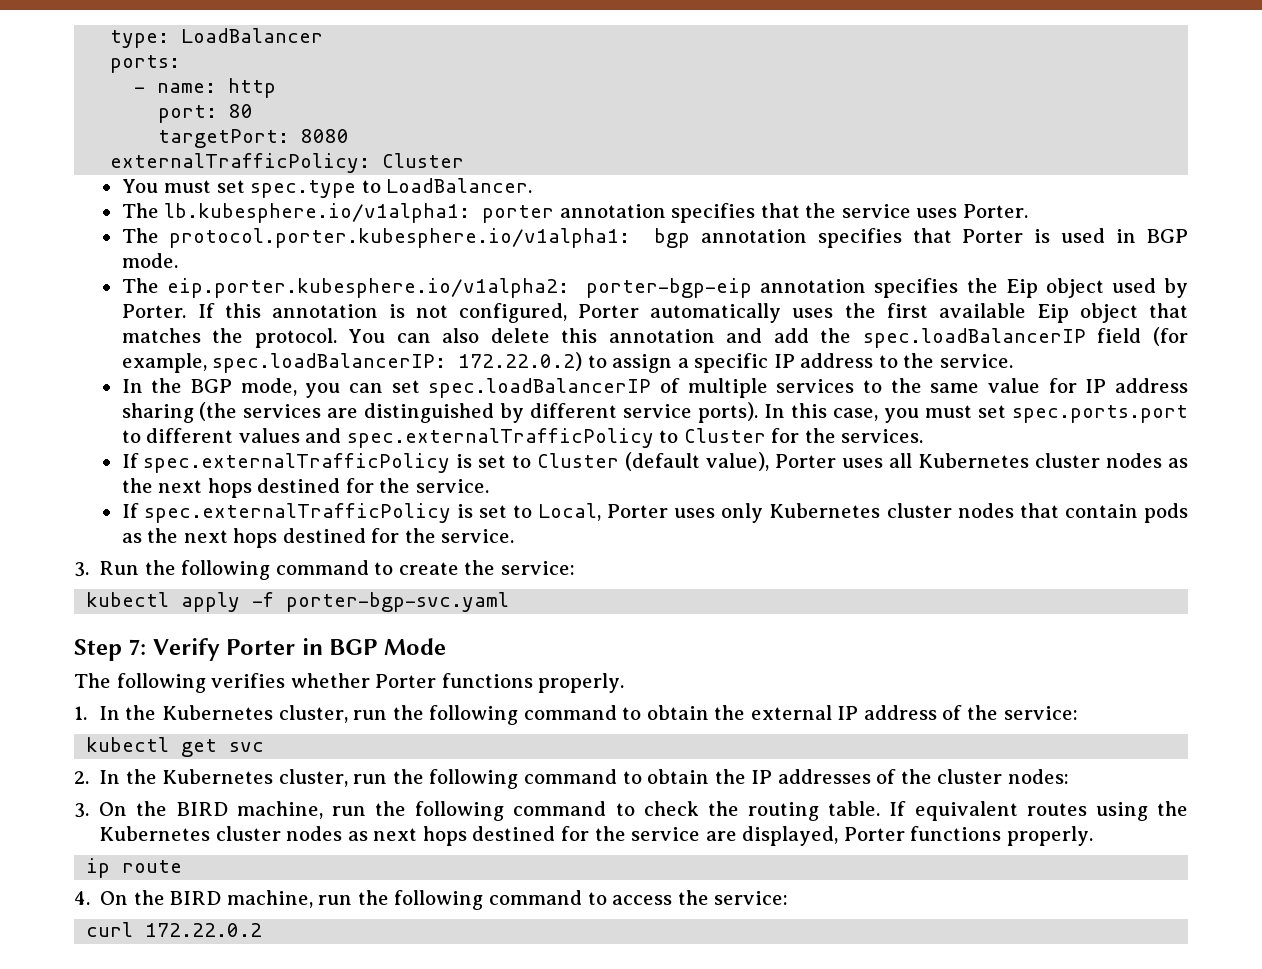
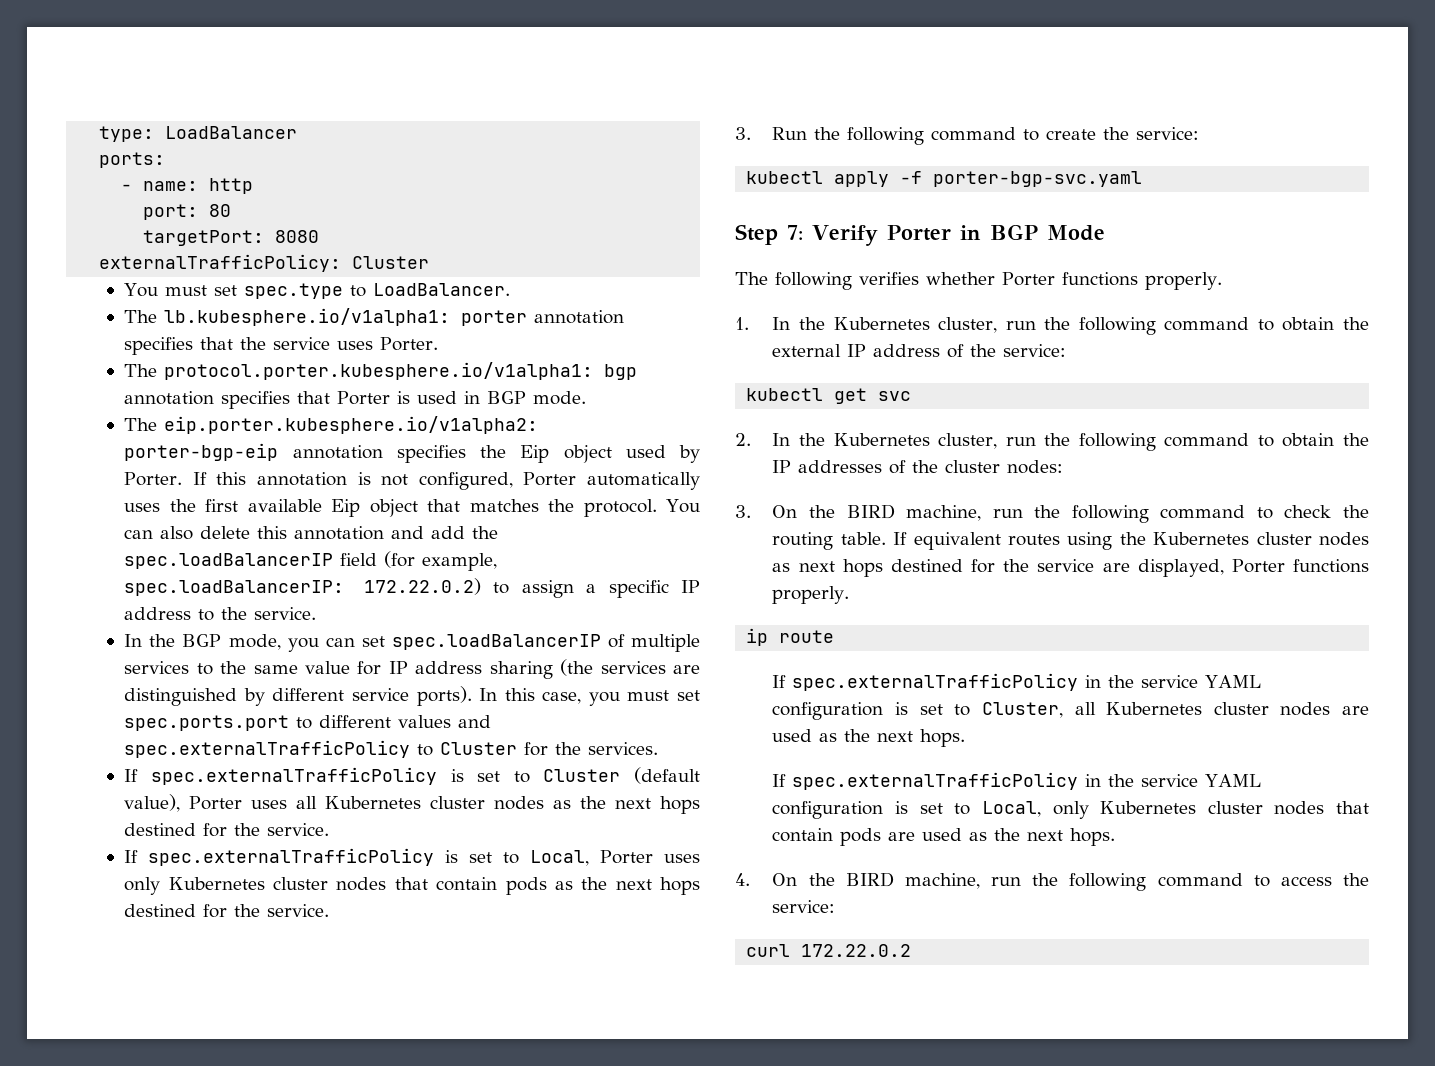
+ If spec.externalTrafficPolicy in the service YAML configuration is set to Cluster, all Kubernetes cluster nodes are used as the next hops.
+ If spec.externalTrafficPolicy in the service YAML configuration is set to Local, only Kubernetes cluster nodes that contain pods are used as the next hops.

